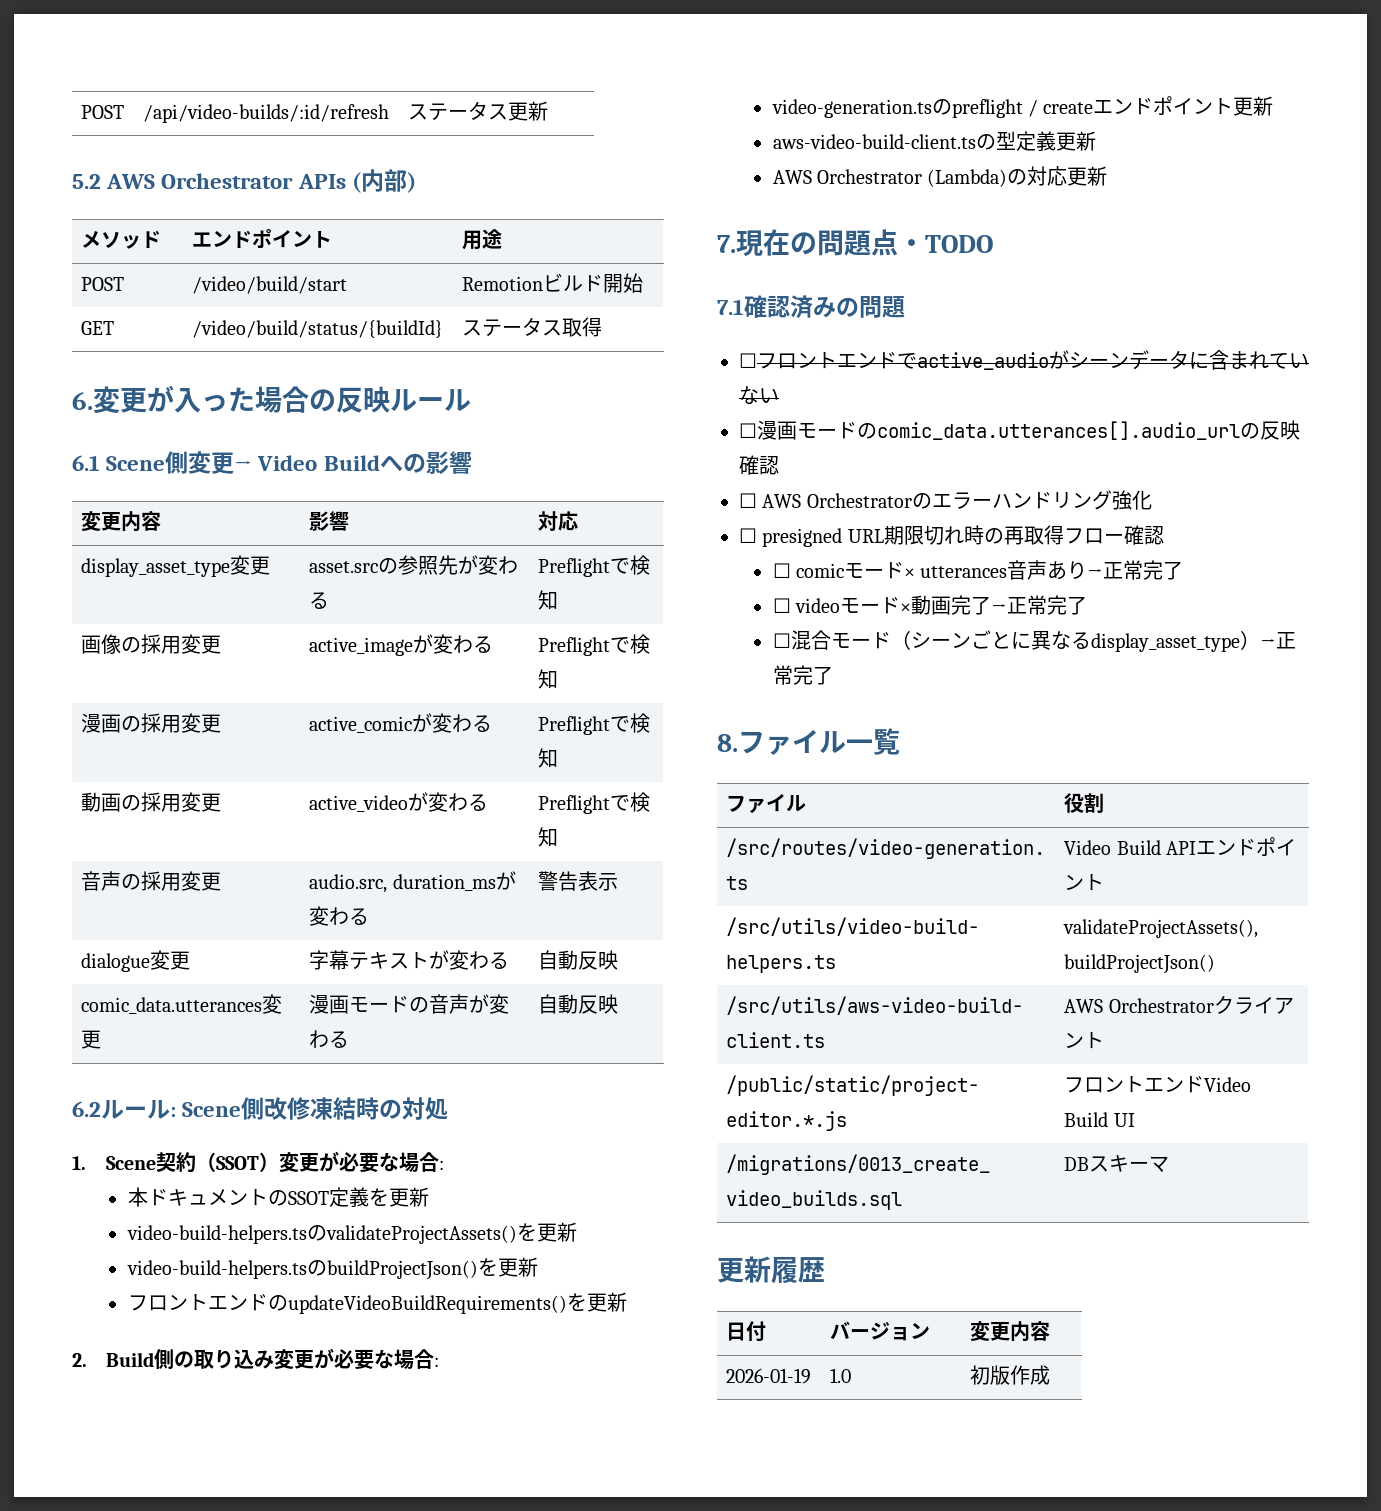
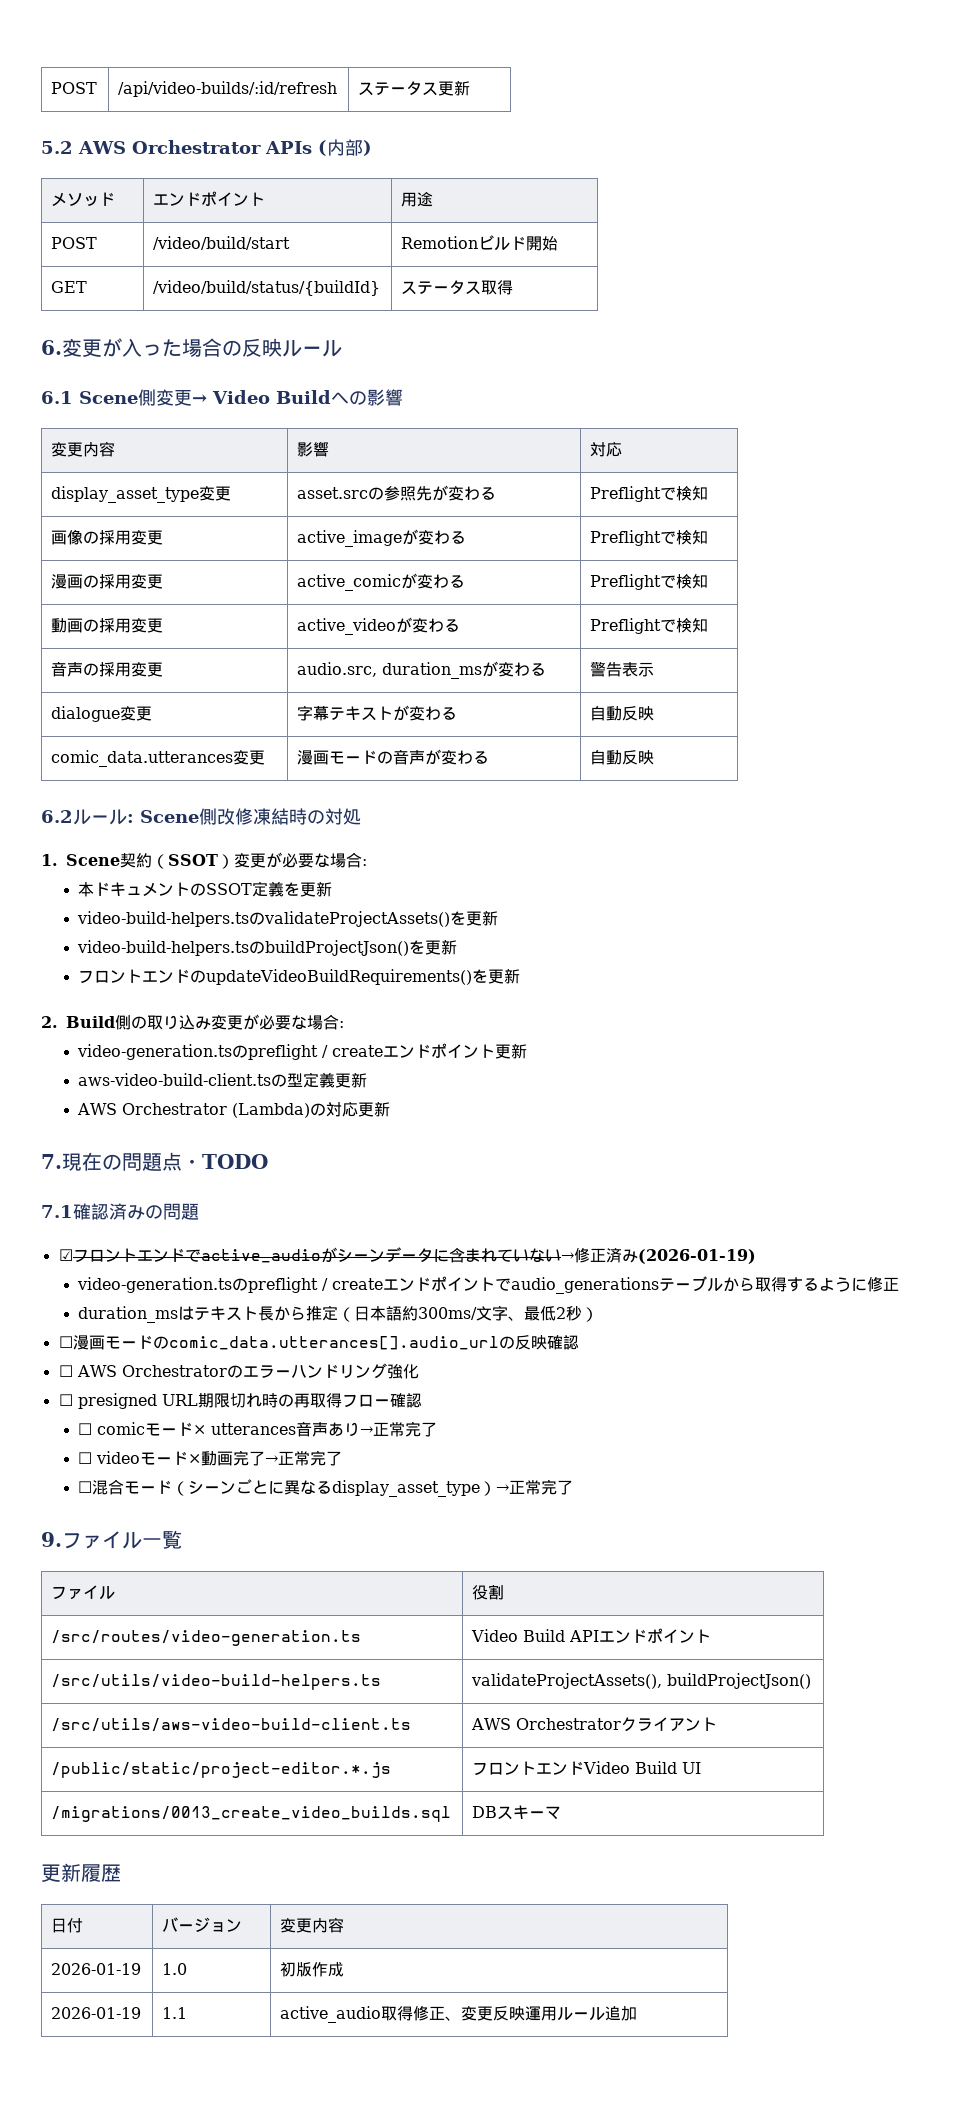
- ☐フロントエンドでactive_audioがシーンデータに含まれていない
+ ☑フロントエンドでactive_audioがシーンデータに含まれていない→修正済み(2026-01-19)
+ video-generation.tsのpreflight / createエンドポイントでaudio_generationsテーブルから取得するように修正
+ duration_msはテキスト長から推定（日本語約300ms/文字、最低2秒）
- 8.ファイル一覧
+ 9.ファイル一覧
+ 2026-01-19 | 1.1 | active_audio取得修正、変更反映運用ルール追加

